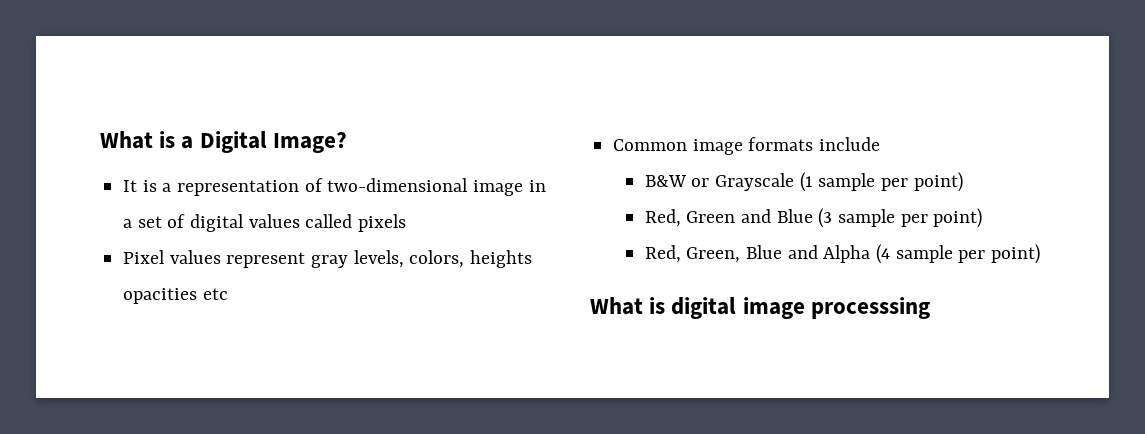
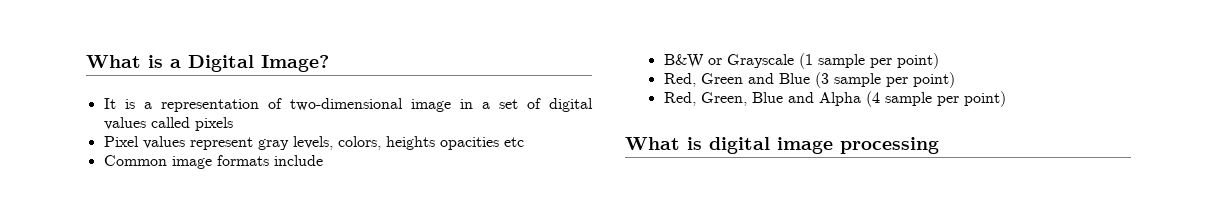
- What is digital image processsing
+ What is digital image processing

